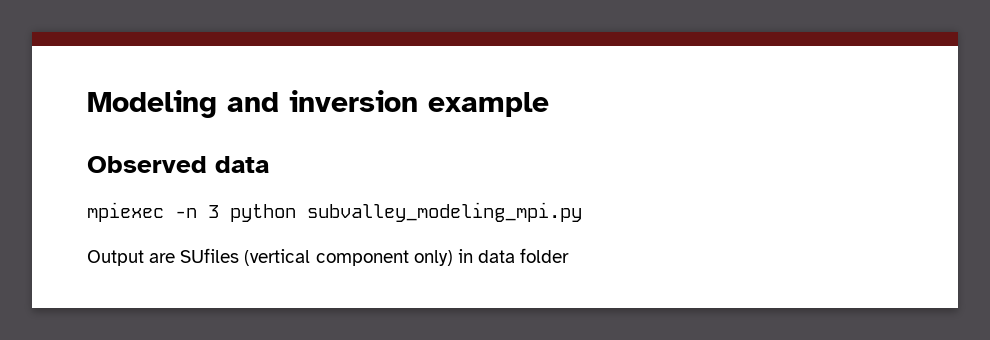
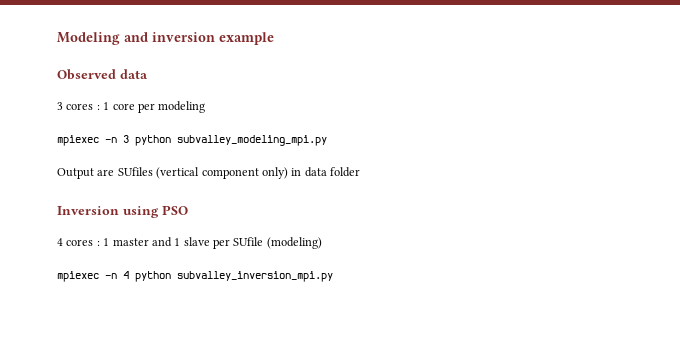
+ 3 cores : 1 core per modeling
+ Inversion using PSO
+ 4 cores : 1 master and 1 slave per SUfile (modeling)
+ mpiexec -n 4 python subvalley_inversion_mpi.py

